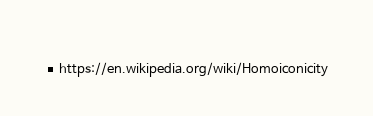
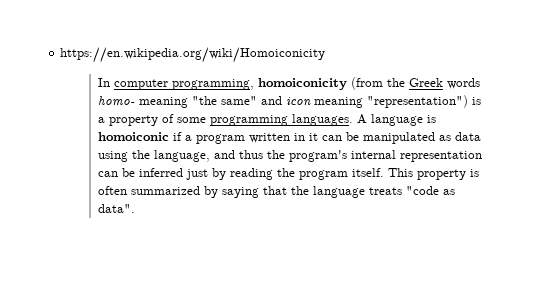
+ In computer programming, homoiconicity (from the Greek words homo- meaning "the same" and icon meaning "representation") is a property of some programming languages. A language is homoiconic if a program written in it can be manipulated as data using the language, and thus the program's internal representation can be inferred just by reading the program itself. This property is often summarized by saying that the language treats "code as data".

